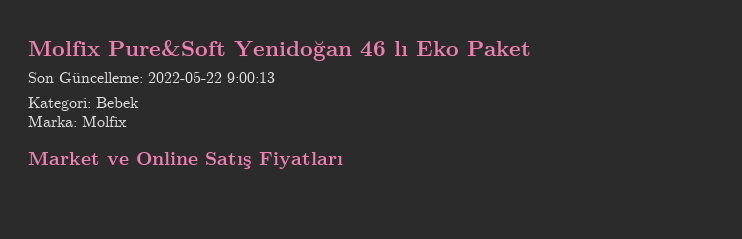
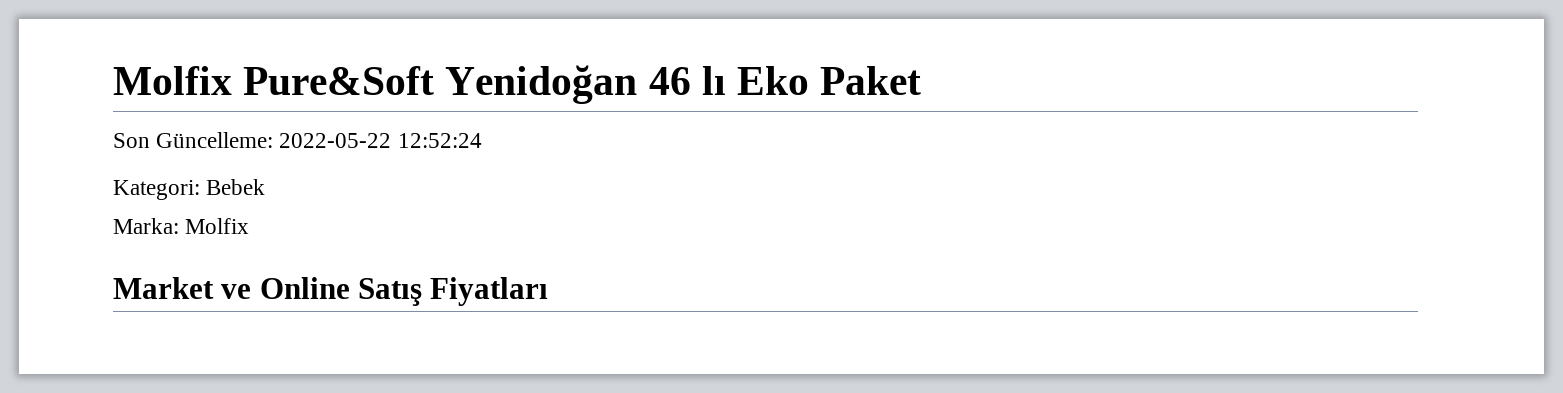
- Son Güncelleme: 2022-05-22 9:00:13
+ Son Güncelleme: 2022-05-22 12:52:24

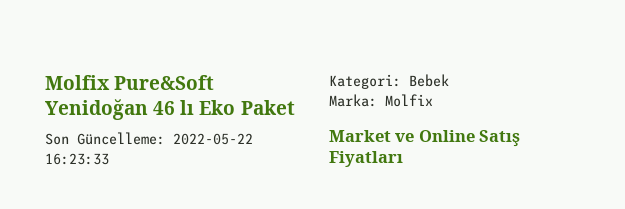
- Son Güncelleme: 2022-05-22 12:52:24
+ Son Güncelleme: 2022-05-22 16:23:33

